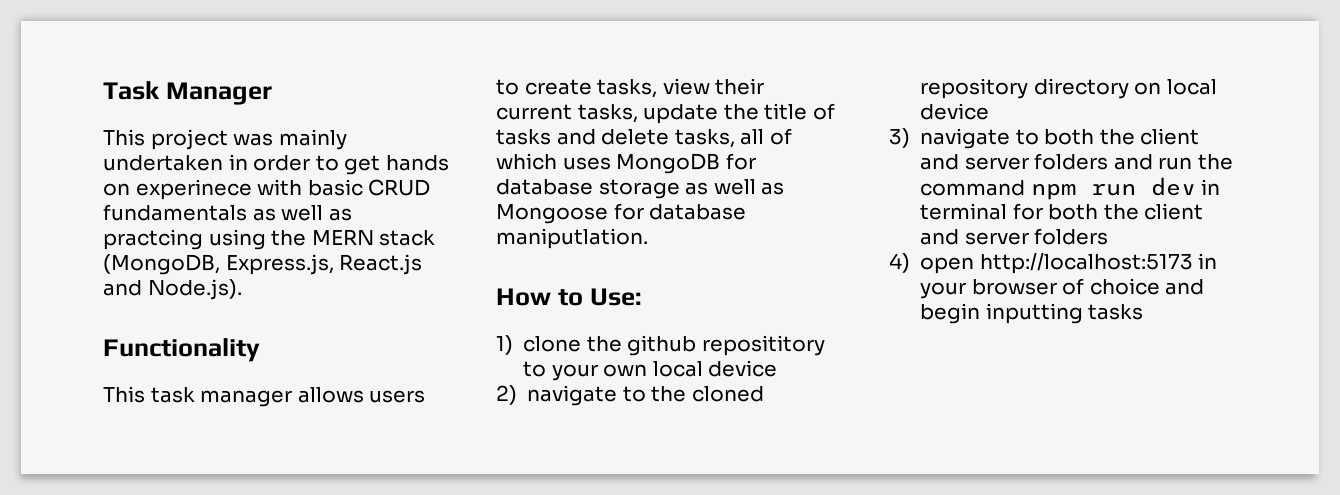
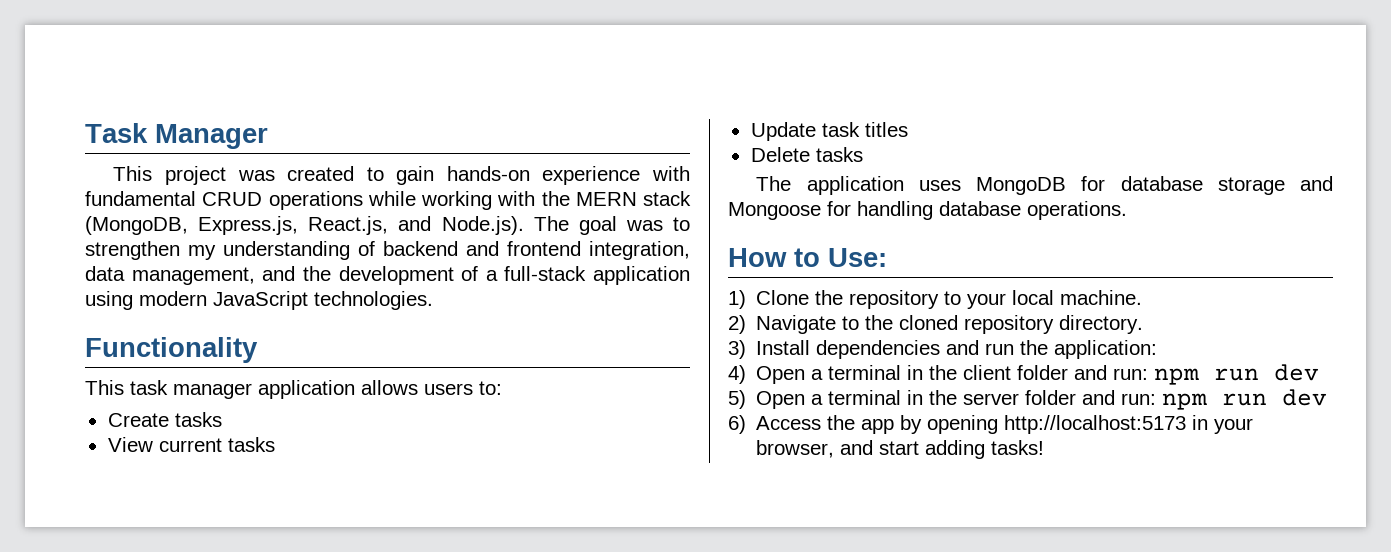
- This project was mainly undertaken in order to get hands on experinece with basic CRUD fundamentals as well as practcing using the MERN stack (MongoDB, Express.js, React.js and Node.js).
+ This project was created to gain hands-on experience with fundamental CRUD operations while working with the MERN stack (MongoDB, Express.js, React.js, and Node.js). The goal was to strengthen my understanding of backend and frontend integration, data management, and the development of a full-stack application using modern JavaScript technologies.
- This task manager allows users to create tasks, view their current tasks, update the title of tasks and delete tasks, all of which uses MongoDB for database storage as well as Mongoose for database maniputlation.
+ This task manager application allows users to:
+ Create tasks
+ View current tasks
+ Update task titles
+ Delete tasks
+ The application uses MongoDB for database storage and Mongoose for handling database operations.
  How to Use:
- 1) clone the github reposititory to your own local device
+ 1) Clone the repository to your local machine.
- 2) navigate to the cloned repository directory on local device
- 3) navigate to both the client and server folders and run the command npm run dev in terminal for both the client and server folders
- 4) open http://localhost:5173 in your browser of choice and begin inputting tasks
+ 2) Navigate to the cloned repository directory.
+ 3) Install dependencies and run the application:
+ 4) Open a terminal in the client folder and run: npm run dev
+ 5) Open a terminal in the server folder and run: npm run dev
+ 6) Access the app by opening http://localhost:5173 in your browser, and start adding tasks!

